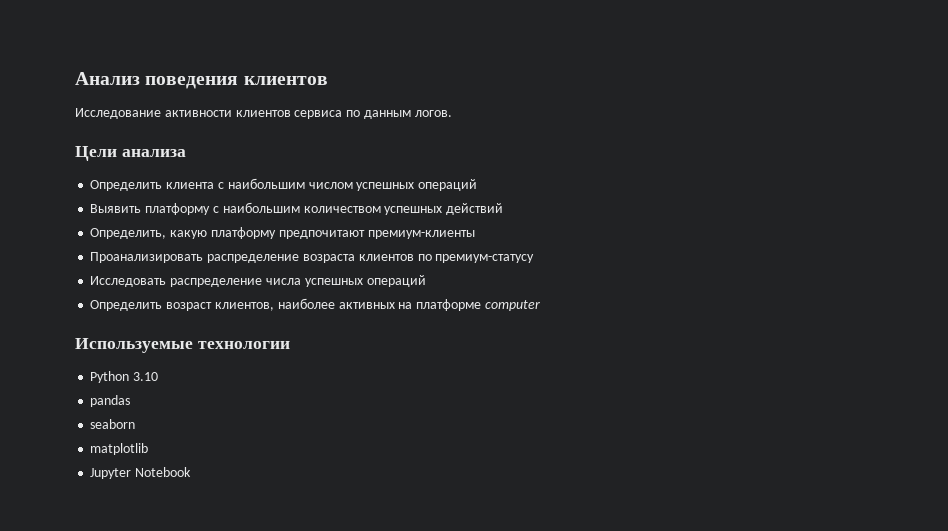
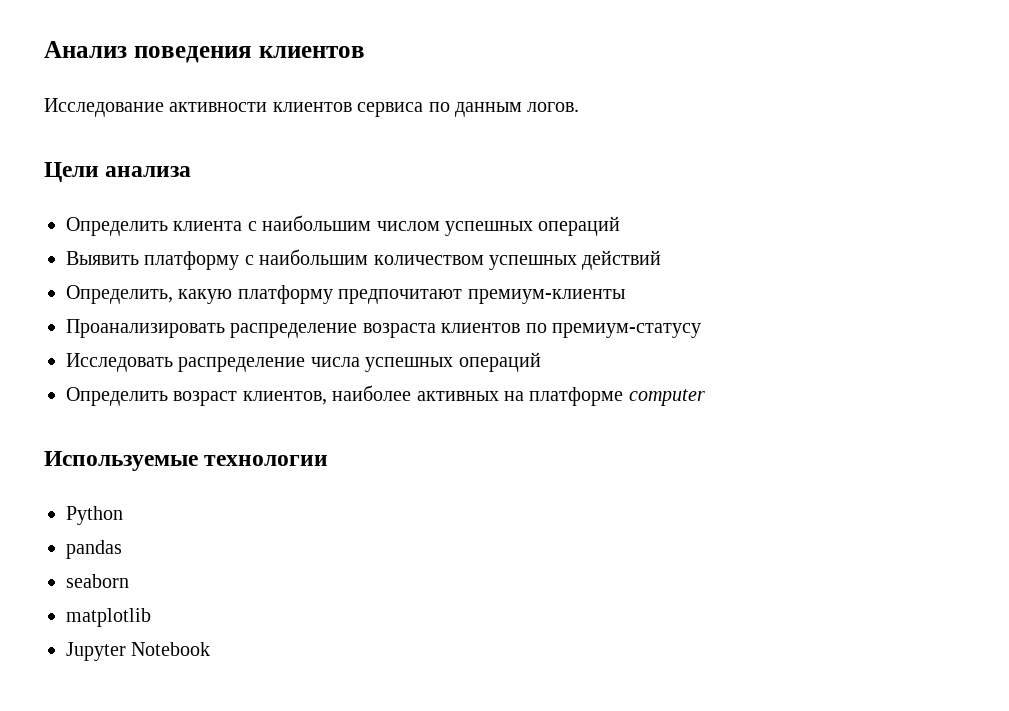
- Python 3.10
+ Python

